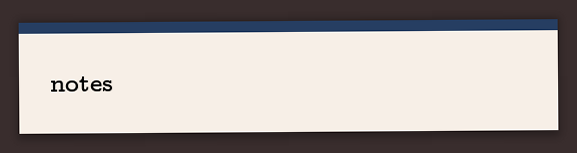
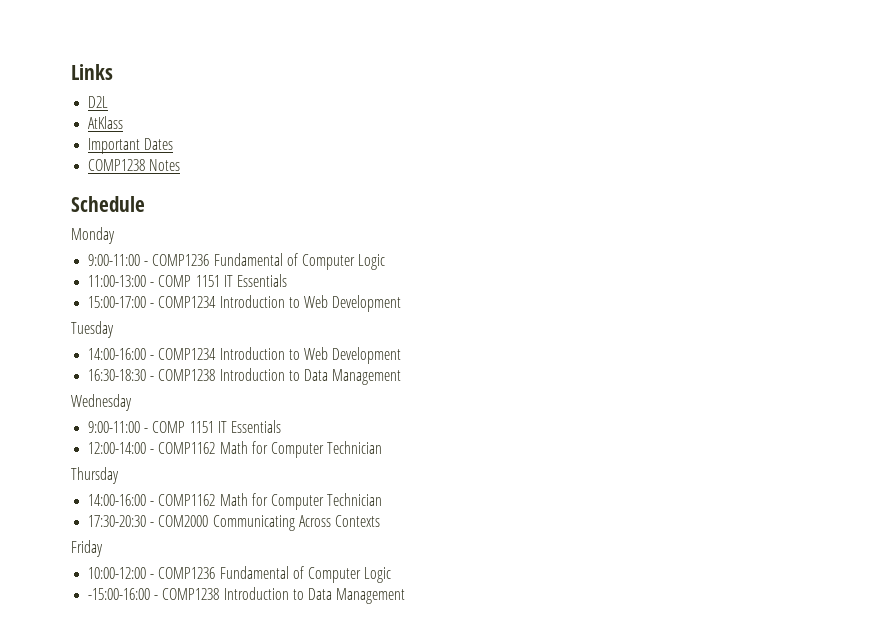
- notes
+ Links
+ D2L
+ AtKlass
+ Important Dates
+ COMP1238 Notes
+ Schedule
+ Monday
+ 9:00-11:00 - COMP1236 Fundamental of Computer Logic
+ 11:00-13:00 - COMP 1151 IT Essentials
+ 15:00-17:00 - COMP1234 Introduction to Web Development
+ Tuesday
+ 14:00-16:00 - COMP1234 Introduction to Web Development
+ 16:30-18:30 - COMP1238 Introduction to Data Management
+ Wednesday
+ 9:00-11:00 - COMP 1151 IT Essentials
+ 12:00-14:00 - COMP1162 Math for Computer Technician
+ Thursday
+ 14:00-16:00 - COMP1162 Math for Computer Technician
+ 17:30-20:30 - COM2000 Communicating Across Contexts
+ Friday
+ 10:00-12:00 - COMP1236 Fundamental of Computer Logic
+ -15:00-16:00 - COMP1238 Introduction to Data Management

